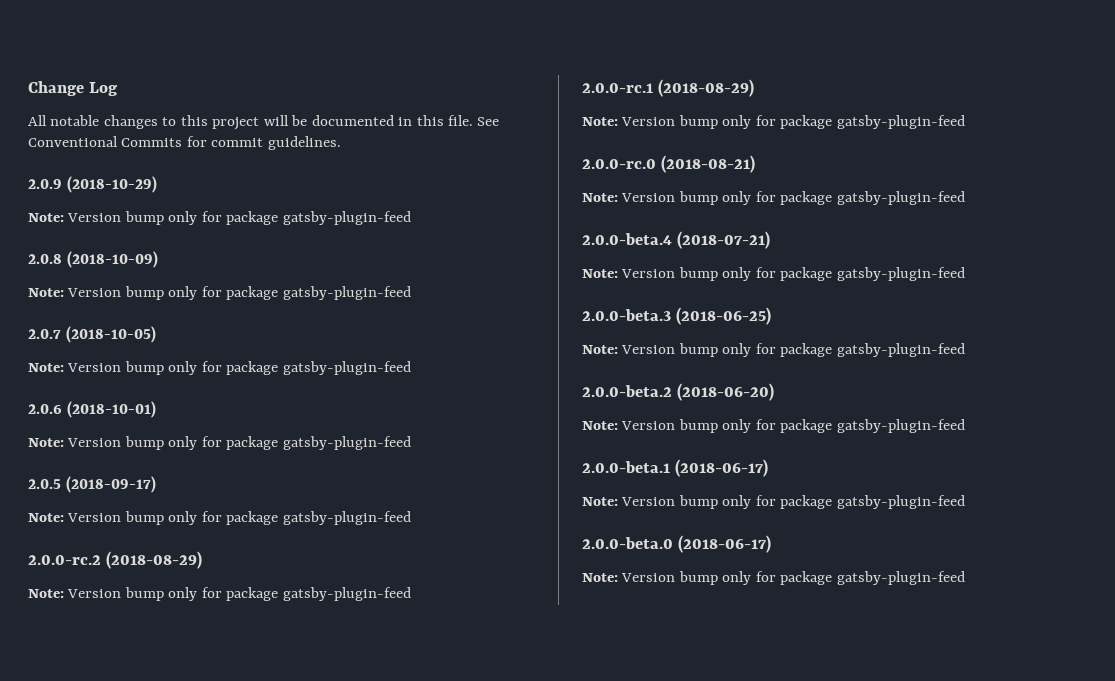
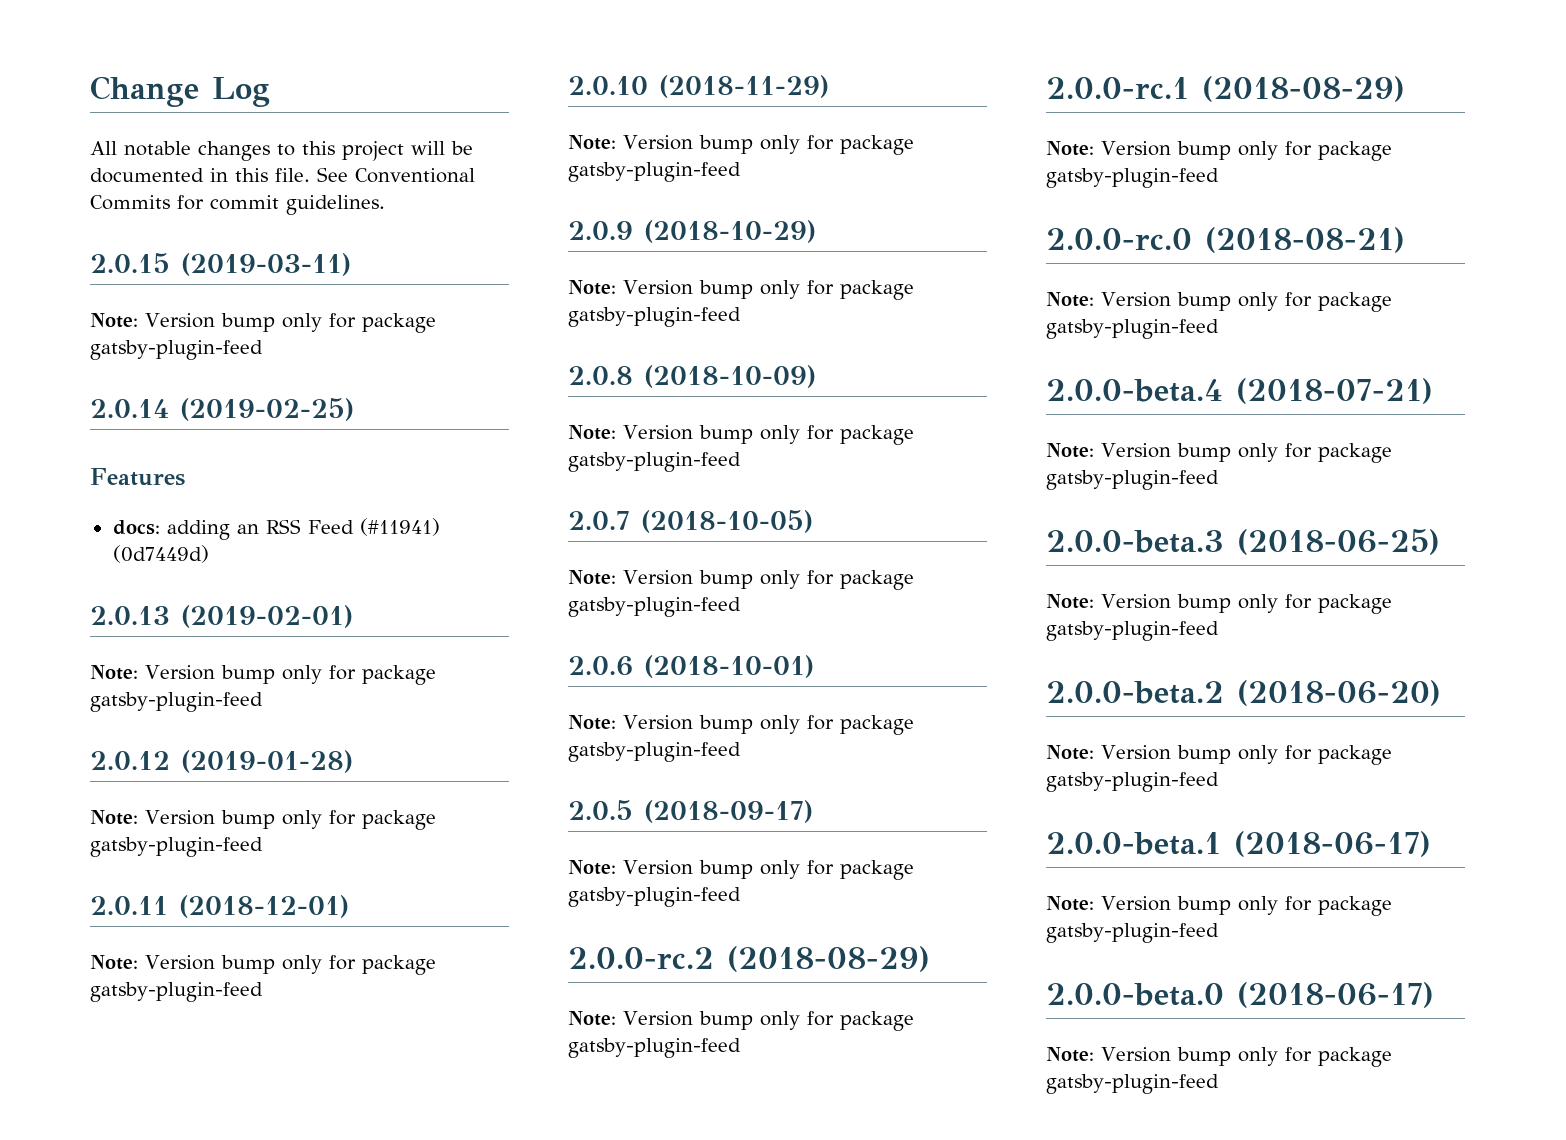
+ 2.0.15 (2019-03-11)
+ Note: Version bump only for package gatsby-plugin-feed
+ 2.0.14 (2019-02-25)
+ Features
+ docs: adding an RSS Feed (#11941) (0d7449d)
+ 2.0.13 (2019-02-01)
+ Note: Version bump only for package gatsby-plugin-feed
+ 2.0.12 (2019-01-28)
+ Note: Version bump only for package gatsby-plugin-feed
+ 2.0.11 (2018-12-01)
+ Note: Version bump only for package gatsby-plugin-feed
+ 2.0.10 (2018-11-29)
+ Note: Version bump only for package gatsby-plugin-feed

